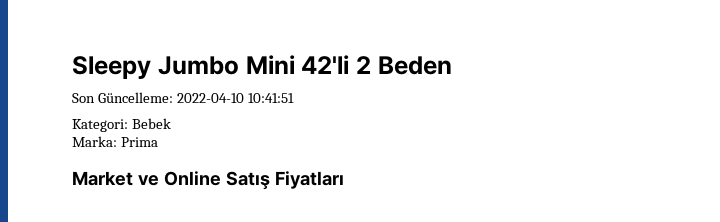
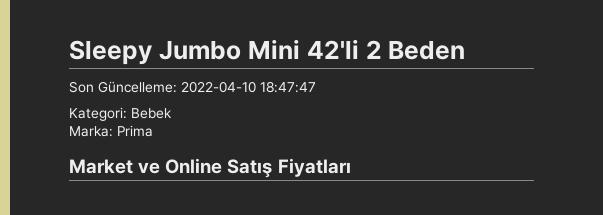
- Son Güncelleme: 2022-04-10 10:41:51
+ Son Güncelleme: 2022-04-10 18:47:47

